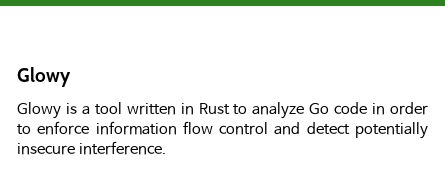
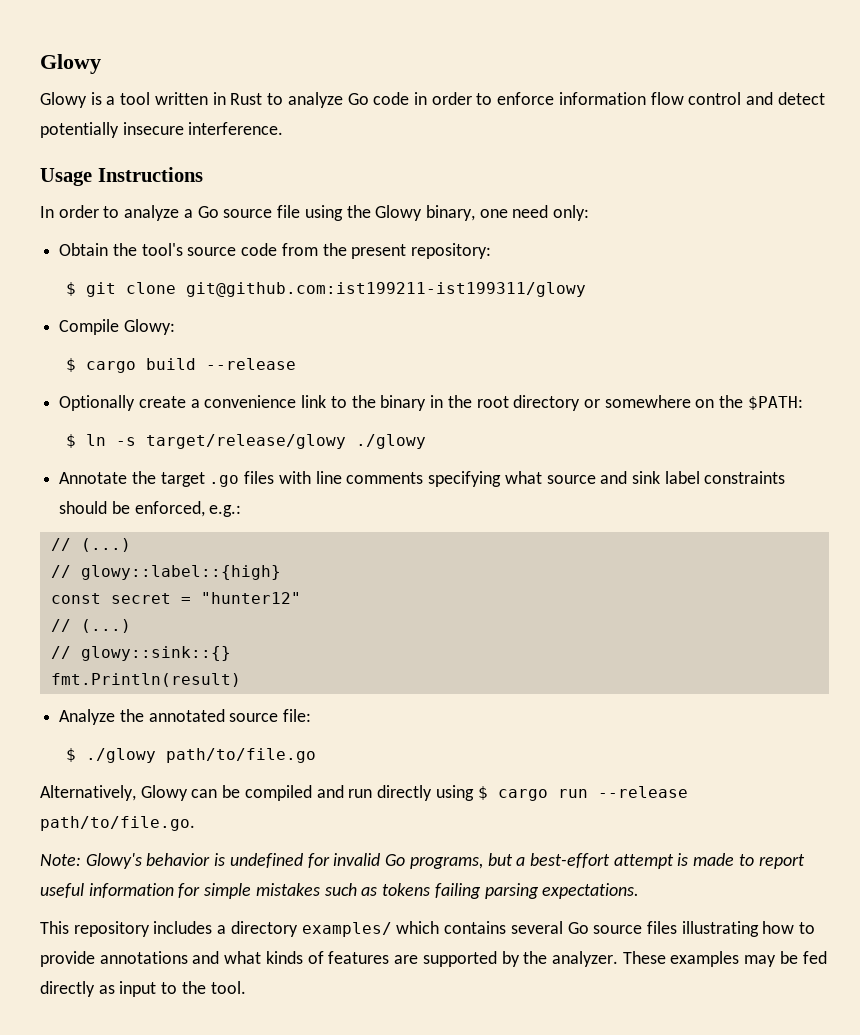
+ Usage Instructions
+ In order to analyze a Go source file using the Glowy binary, one need only:
+ Obtain the tool's source code from the present repository:
+ $ git clone git@github.com:ist199211-ist199311/glowy
+ Compile Glowy:
+ $ cargo build --release
+ Optionally create a convenience link to the binary in the root directory or somewhere on the $PATH:
+ $ ln -s target/release/glowy ./glowy
+ Annotate the target .go files with line comments specifying what source and sink label constraints should be enforced, e.g.:
+ // (...)
+ // glowy::label::{high}
+ const secret = "hunter12"
+ // (...)
+ // glowy::sink::{}
+ fmt.Println(result)
+ Analyze the annotated source file:
+ $ ./glowy path/to/file.go
+ Alternatively, Glowy can be compiled and run directly using $ cargo run --release path/to/file.go.
+ Note: Glowy's behavior is undefined for invalid Go programs, but a best-effort attempt is made to report useful information for simple mistakes such as tokens failing parsing expectations.
+ This repository includes a directory examples/ which contains several Go source files illustrating how to provide annotations and what kinds of features are supported by the analyzer. These examples may be fed directly as input to the tool.

